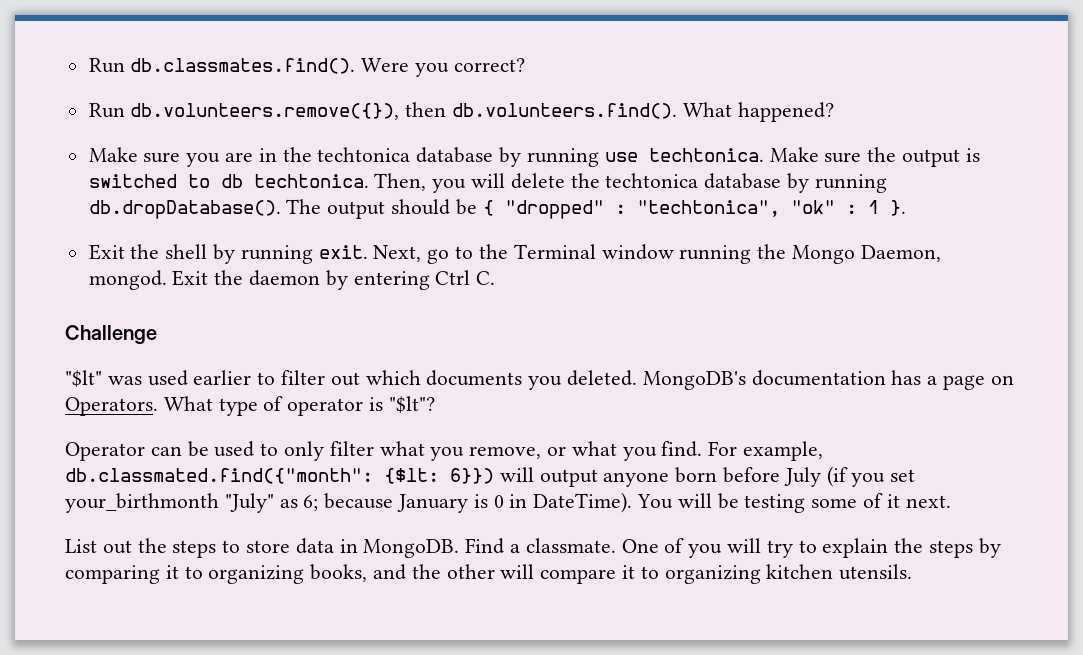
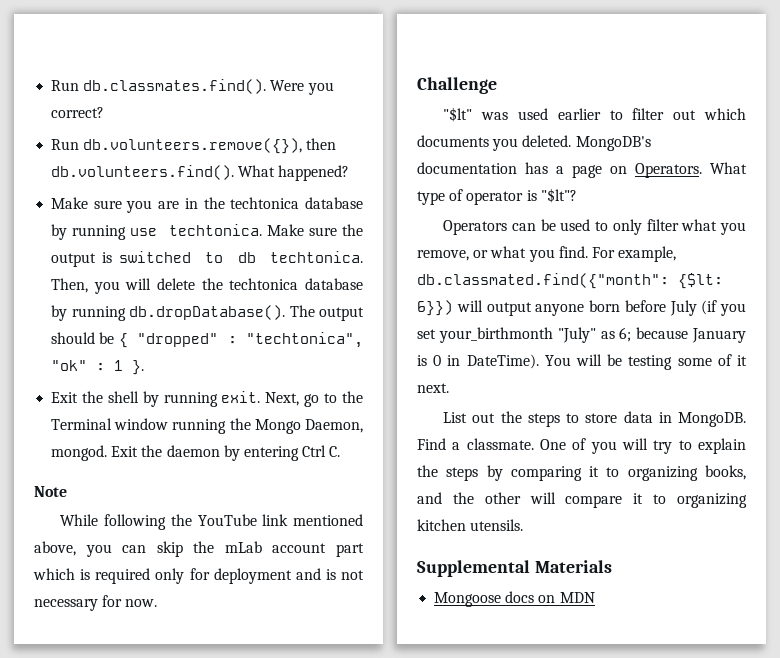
+ Note
+ While following the YouTube link mentioned above, you can skip the mLab account part which is required only for deployment and is not necessary for now.
- Operator can be used to only filter what you remove, or what you find.
+ Operators can be used to only filter what you remove, or what you find.
+ Supplemental Materials
+ Mongoose docs on MDN

